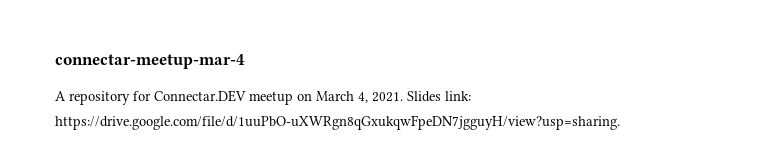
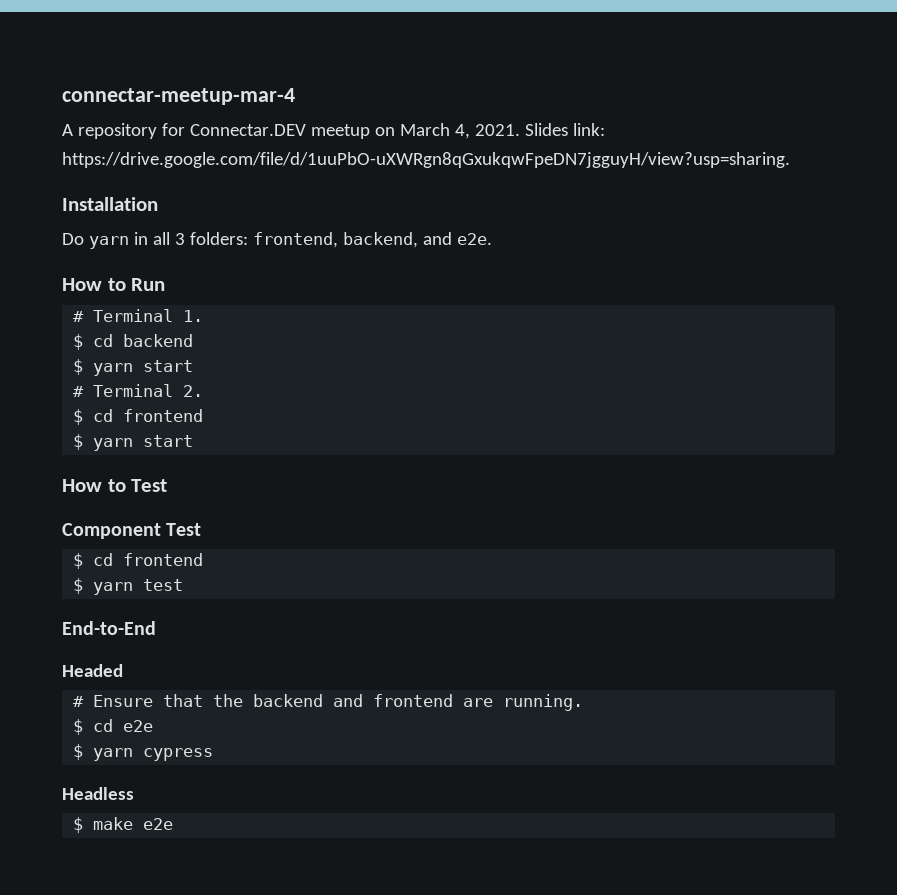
+ Installation
+ Do yarn in all 3 folders: frontend, backend, and e2e.
+ How to Run
+ # Terminal 1.
+ $ cd backend
+ $ yarn start
+ # Terminal 2.
+ $ cd frontend
+ $ yarn start
+ How to Test
+ Component Test
+ $ cd frontend
+ $ yarn test
+ End-to-End
+ Headed
+ # Ensure that the backend and frontend are running.
+ $ cd e2e
+ $ yarn cypress
+ Headless
+ $ make e2e

